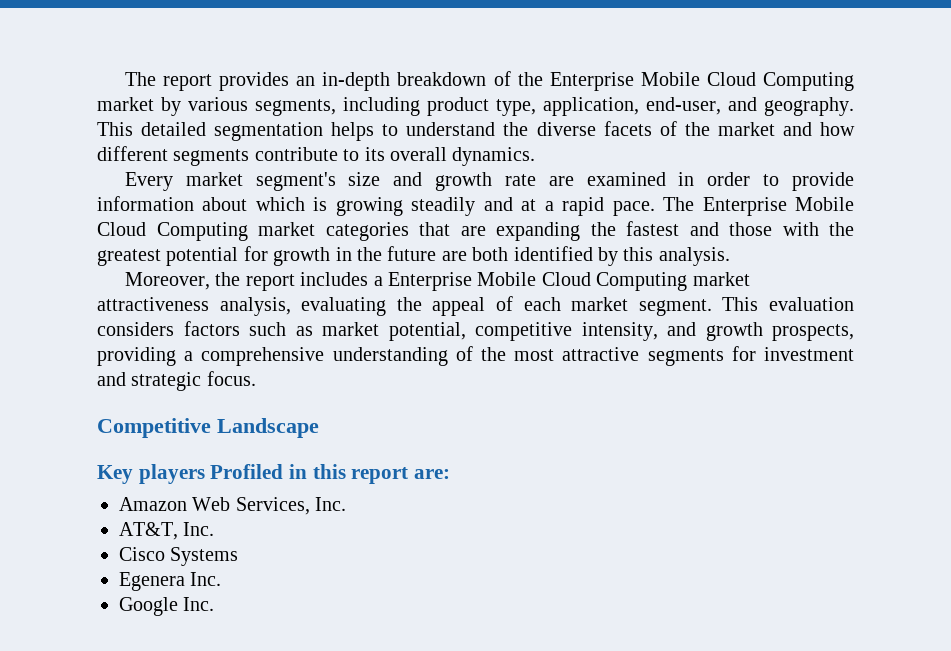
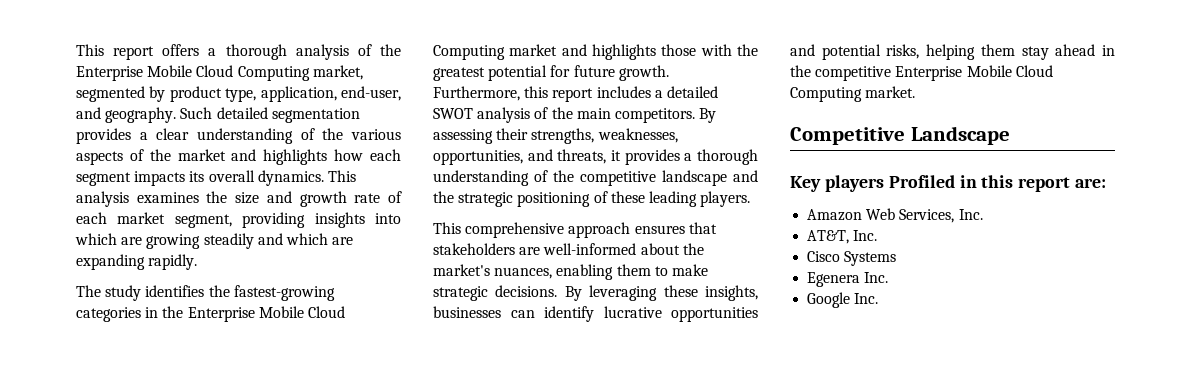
- The report provides an in-depth breakdown of the Enterprise Mobile Cloud Computing market by various segments, including product type, application, end-user, and geography.
+ This report offers a thorough analysis of the Enterprise Mobile Cloud Computing market, segmented by product type, application, end-user, and geography.
- This detailed segmentation helps to understand the diverse facets of the market and how different segments contribute to its overall dynamics.
- Every market segment's size and growth rate are examined in order to provide information about which is growing steadily and at a rapid pace. The Enterprise Mobile Cloud Computing market categories that are expanding the fastest and those with the greatest potential for growth in the future are both identified by this analysis.
- Moreover, the report includes a Enterprise Mobile Cloud Computing market attractiveness analysis, evaluating the appeal of each market segment. This evaluation considers factors such as market potential, competitive intensity, and growth prospects, providing a comprehensive understanding of the most attractive segments for investment and strategic focus.
+ Such detailed segmentation provides a clear understanding of the various aspects of the market and highlights how each segment impacts its overall dynamics. This analysis examines the size and growth rate of each market segment, providing insights into which are growing steadily and which are expanding rapidly.
+ The study identifies the fastest-growing categories in the Enterprise Mobile Cloud Computing market and highlights those with the greatest potential for future growth. Furthermore, this report includes a detailed SWOT analysis of the main competitors. By assessing their strengths, weaknesses, opportunities, and threats, it provides a thorough understanding of the competitive landscape and the strategic positioning of these leading players.
+ This comprehensive approach ensures that stakeholders are well-informed about the market's nuances, enabling them to make strategic decisions. By leveraging these insights, businesses can identify lucrative opportunities and potential risks, helping them stay ahead in the competitive Enterprise Mobile Cloud Computing market.

